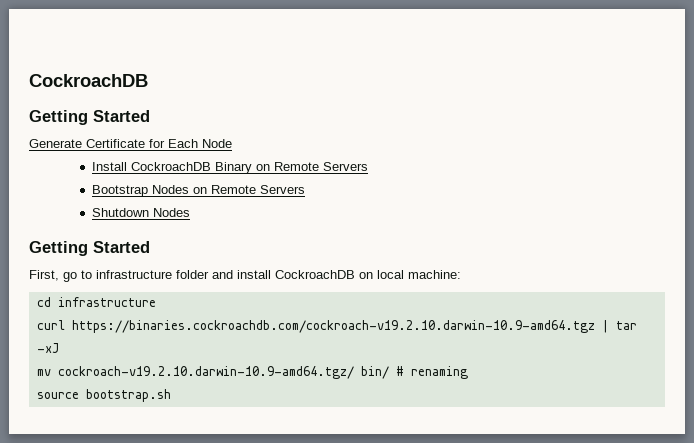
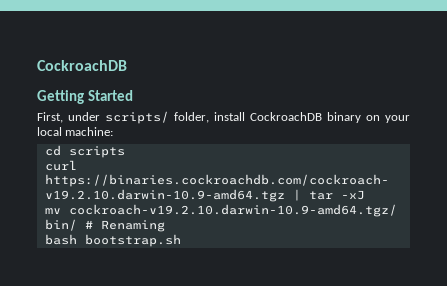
- Generate Certificate for Each Node
- Install CockroachDB Binary on Remote Servers
- Bootstrap Nodes on Remote Servers
- Shutdown Nodes
- Getting Started
- First, go to infrastructure folder and install CockroachDB on local machine:
+ First, under scripts/ folder, install CockroachDB binary on your local machine:
- cd infrastructure
+ cd scripts
- mv cockroach-v19.2.10.darwin-10.9-amd64.tgz/ bin/ # renaming
- source bootstrap.sh
+ mv cockroach-v19.2.10.darwin-10.9-amd64.tgz/ bin/ # Renaming
+ bash bootstrap.sh

